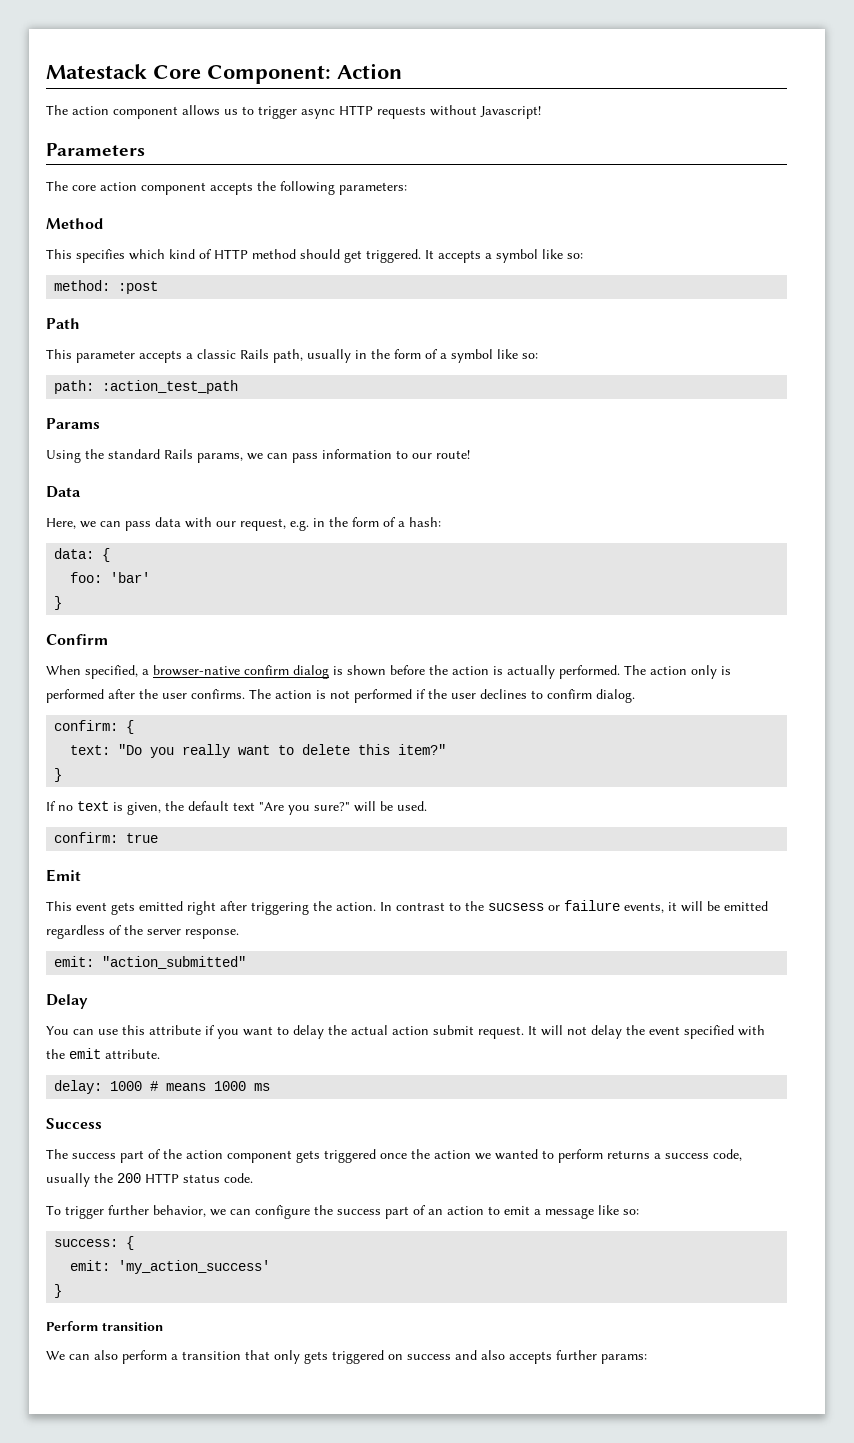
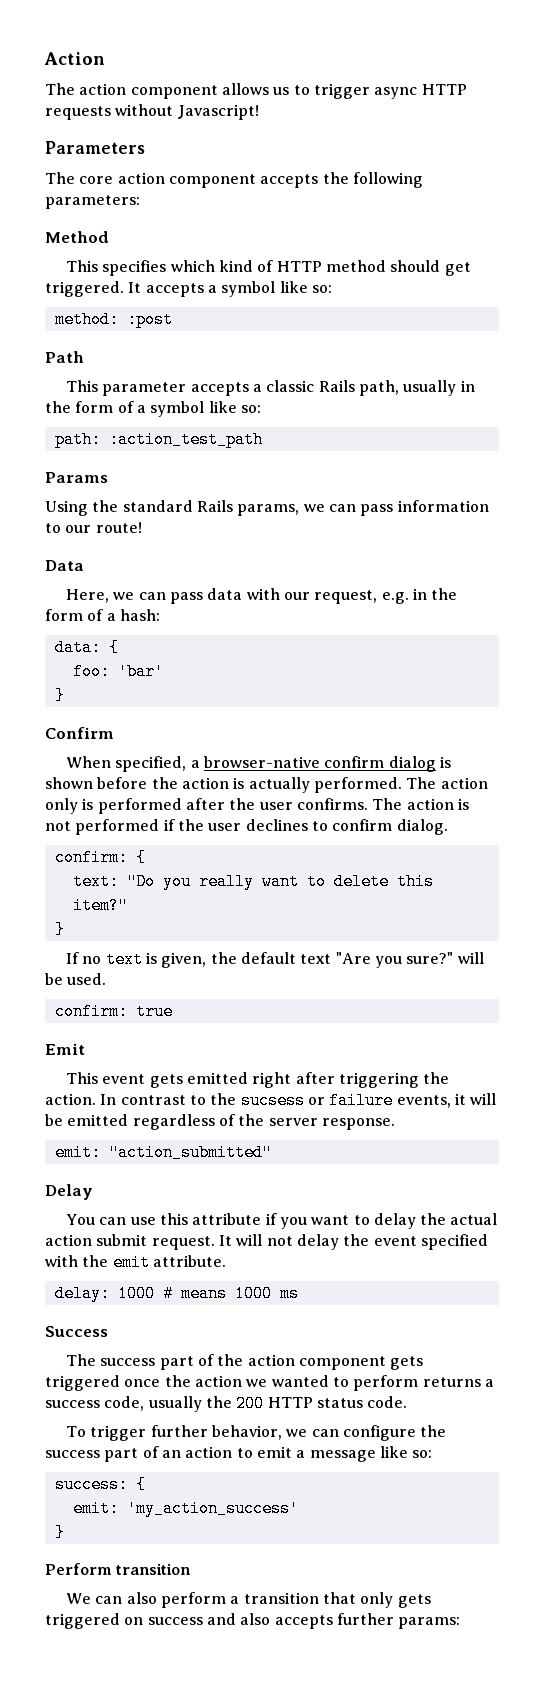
- Matestack Core Component: Action
+ Action

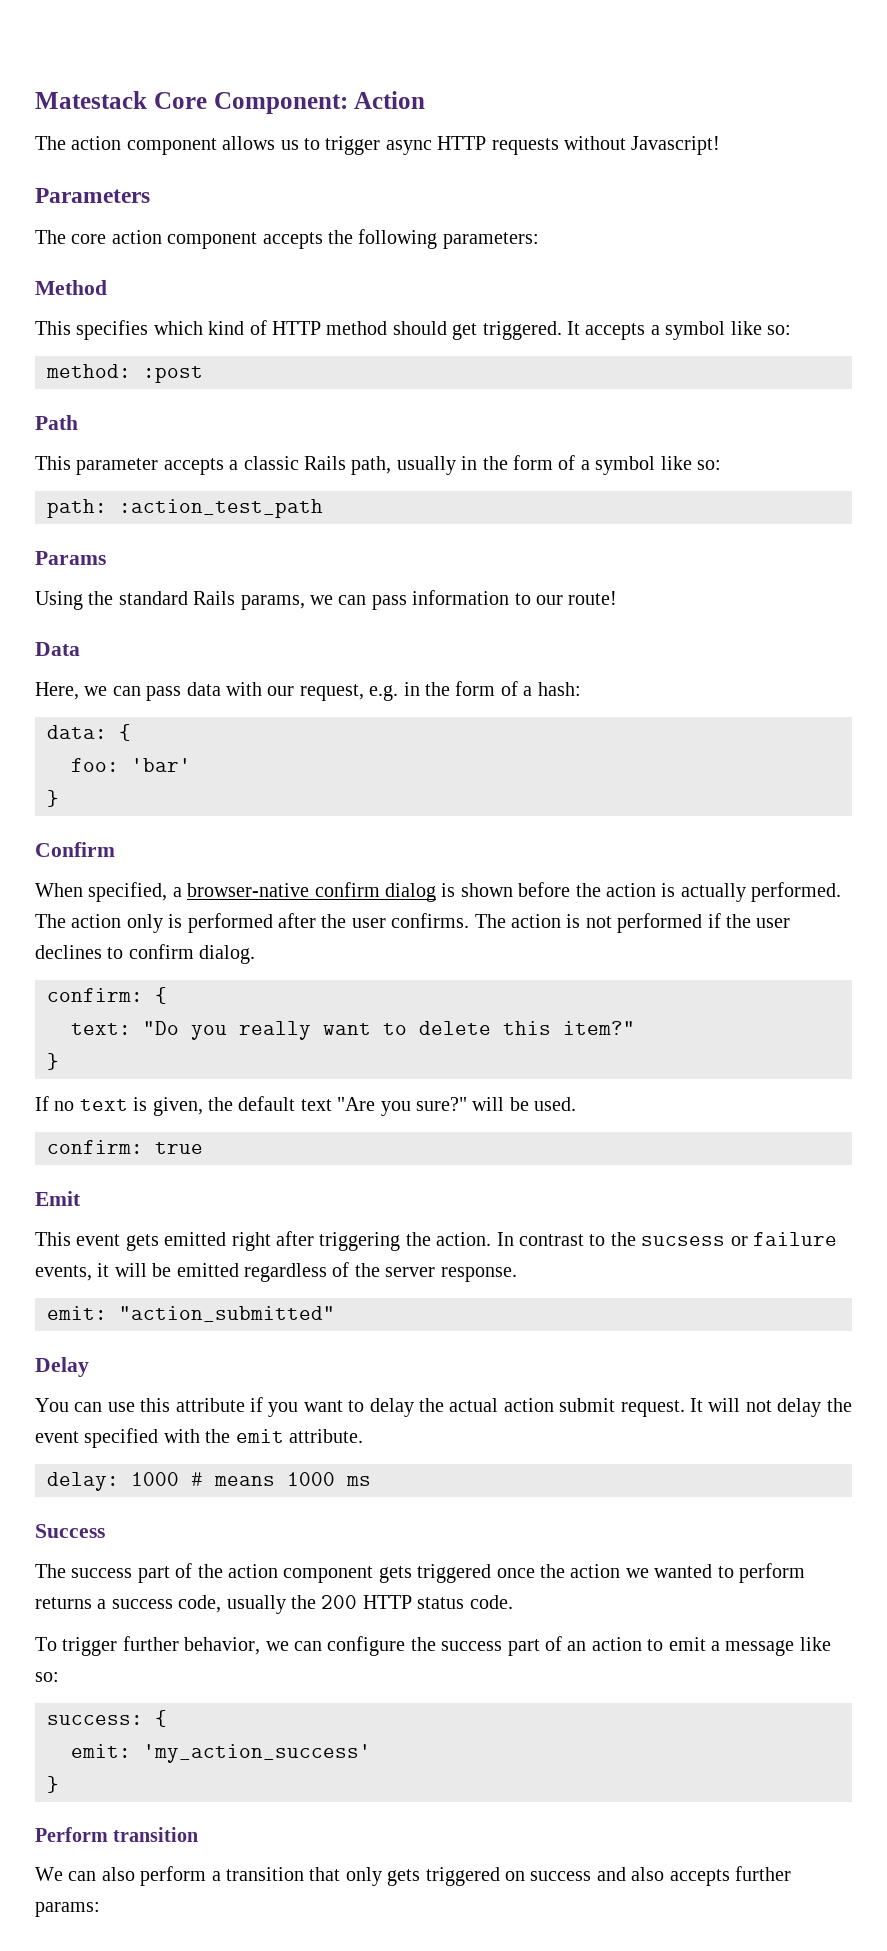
- Action
+ Matestack Core Component: Action

